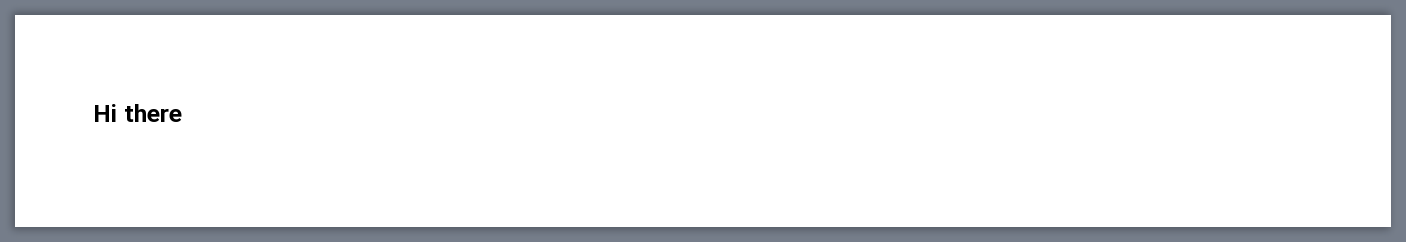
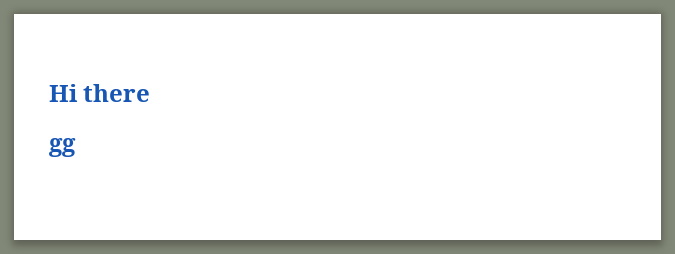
+ gg

